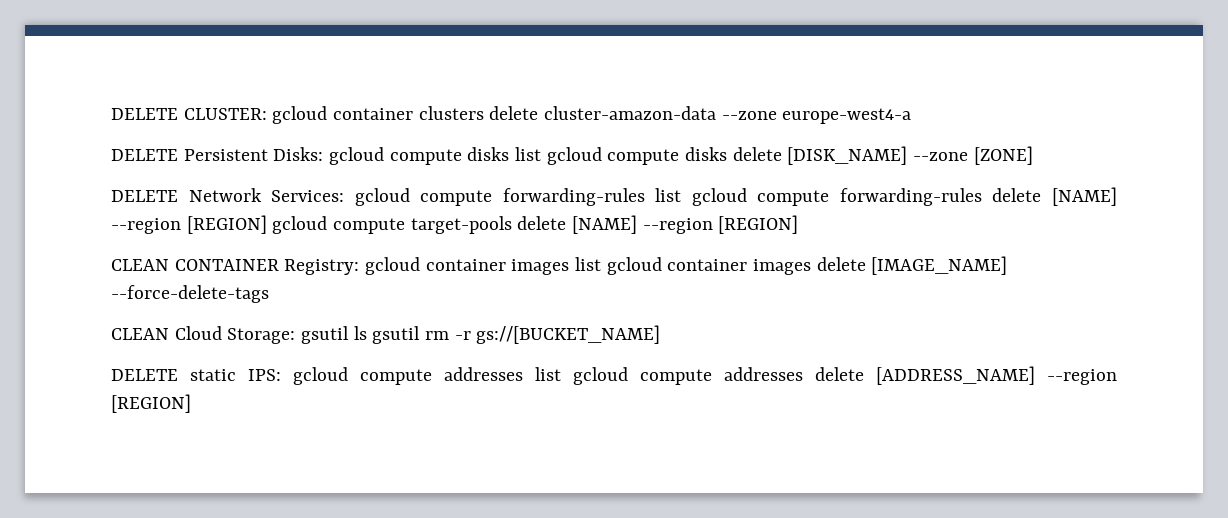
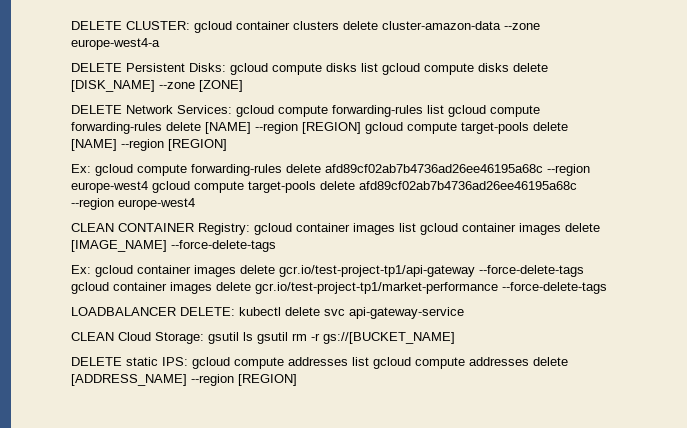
+ Ex: gcloud compute forwarding-rules delete afd89cf02ab7b4736ad26ee46195a68c --region europe-west4 gcloud compute target-pools delete afd89cf02ab7b4736ad26ee46195a68c --region europe-west4
+ Ex: gcloud container images delete gcr.io/test-project-tp1/api-gateway --force-delete-tags gcloud container images delete gcr.io/test-project-tp1/market-performance --force-delete-tags
+ LOADBALANCER DELETE: kubectl delete svc api-gateway-service

